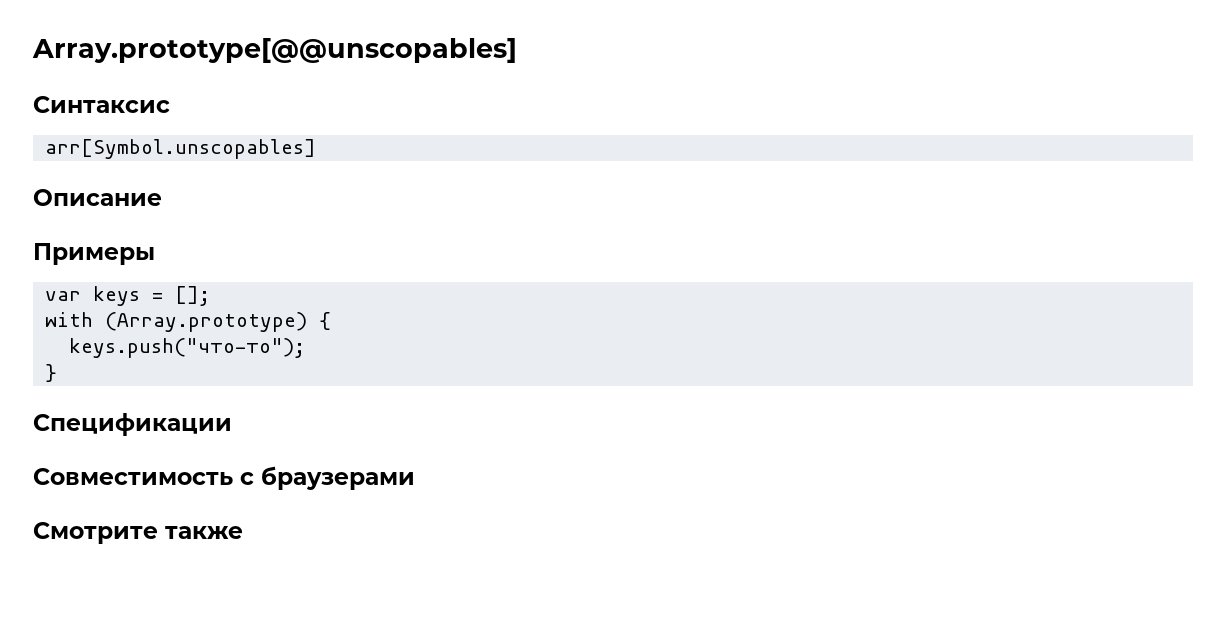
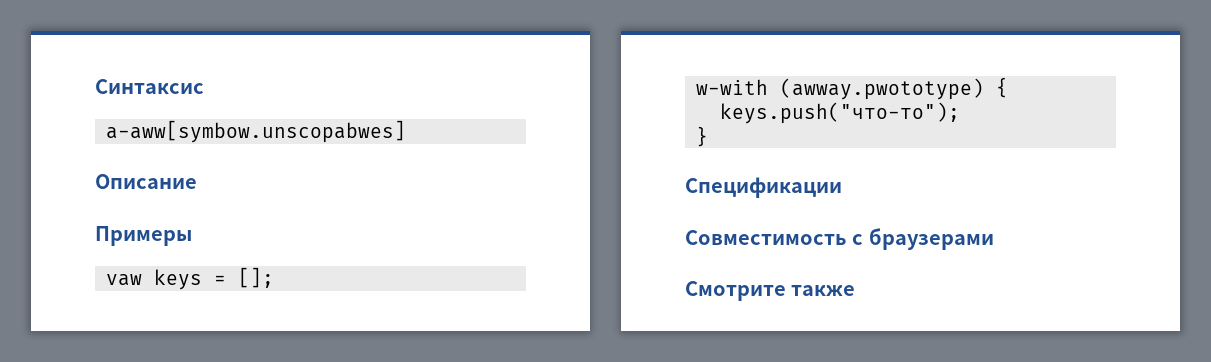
- Array.prototype[@@unscopables]
- arr[Symbol.unscopables]
+ a-aww[symbow.unscopabwes]
- var keys = [];
+ vaw keys = [];
- with (Array.prototype) {
+ w-with (awway.pwototype) {

